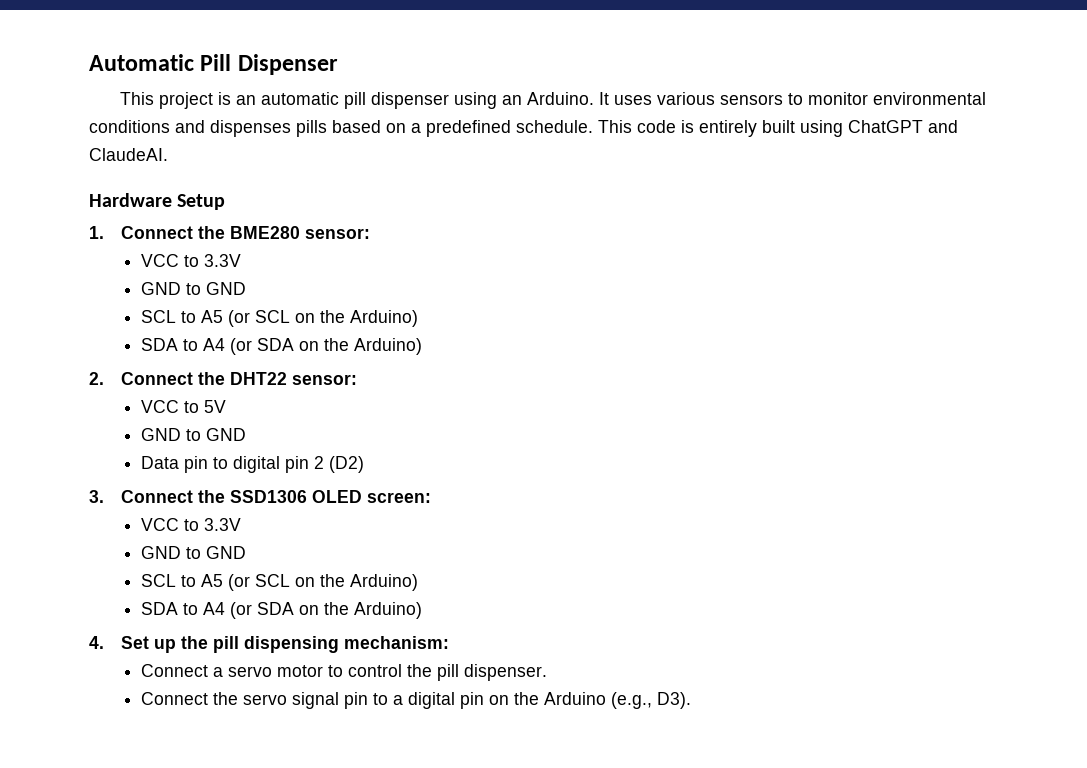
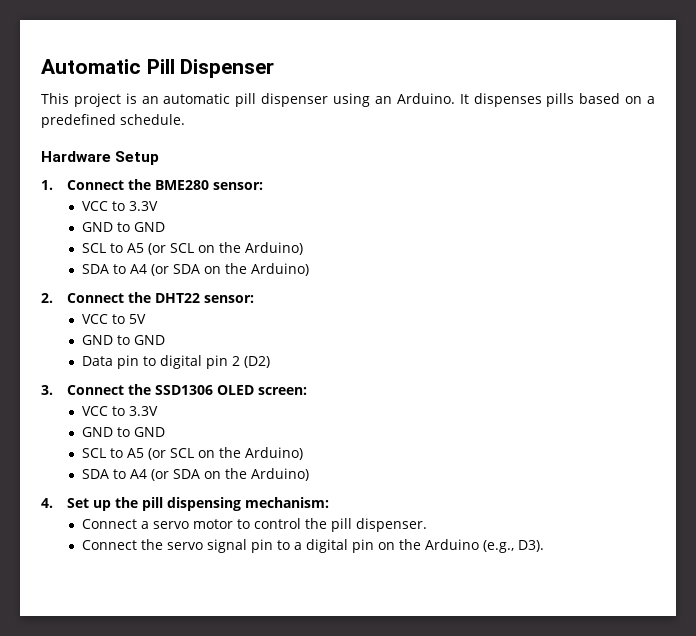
- It uses various sensors to monitor environmental conditions and dispenses pills based on a predefined schedule. This code is entirely built using ChatGPT and ClaudeAI.
+ It dispenses pills based on a predefined schedule.

